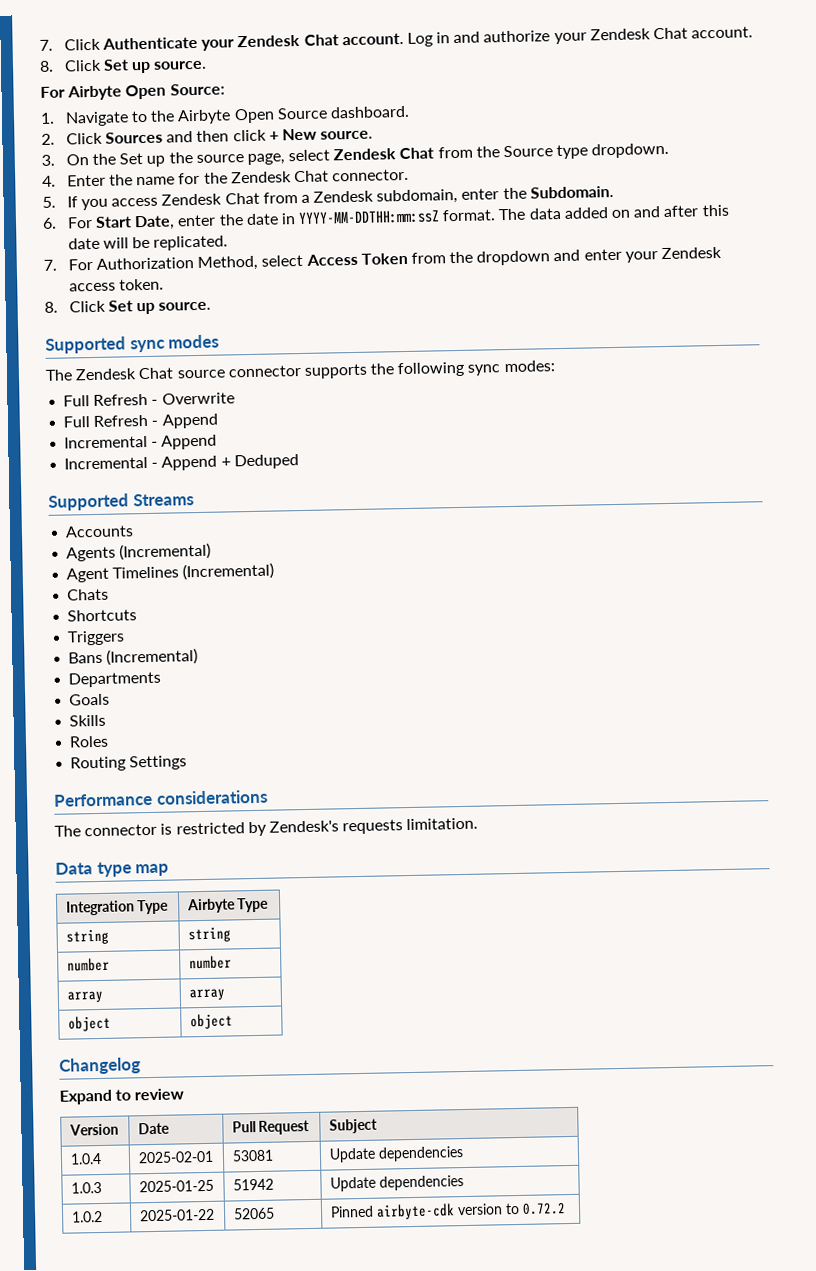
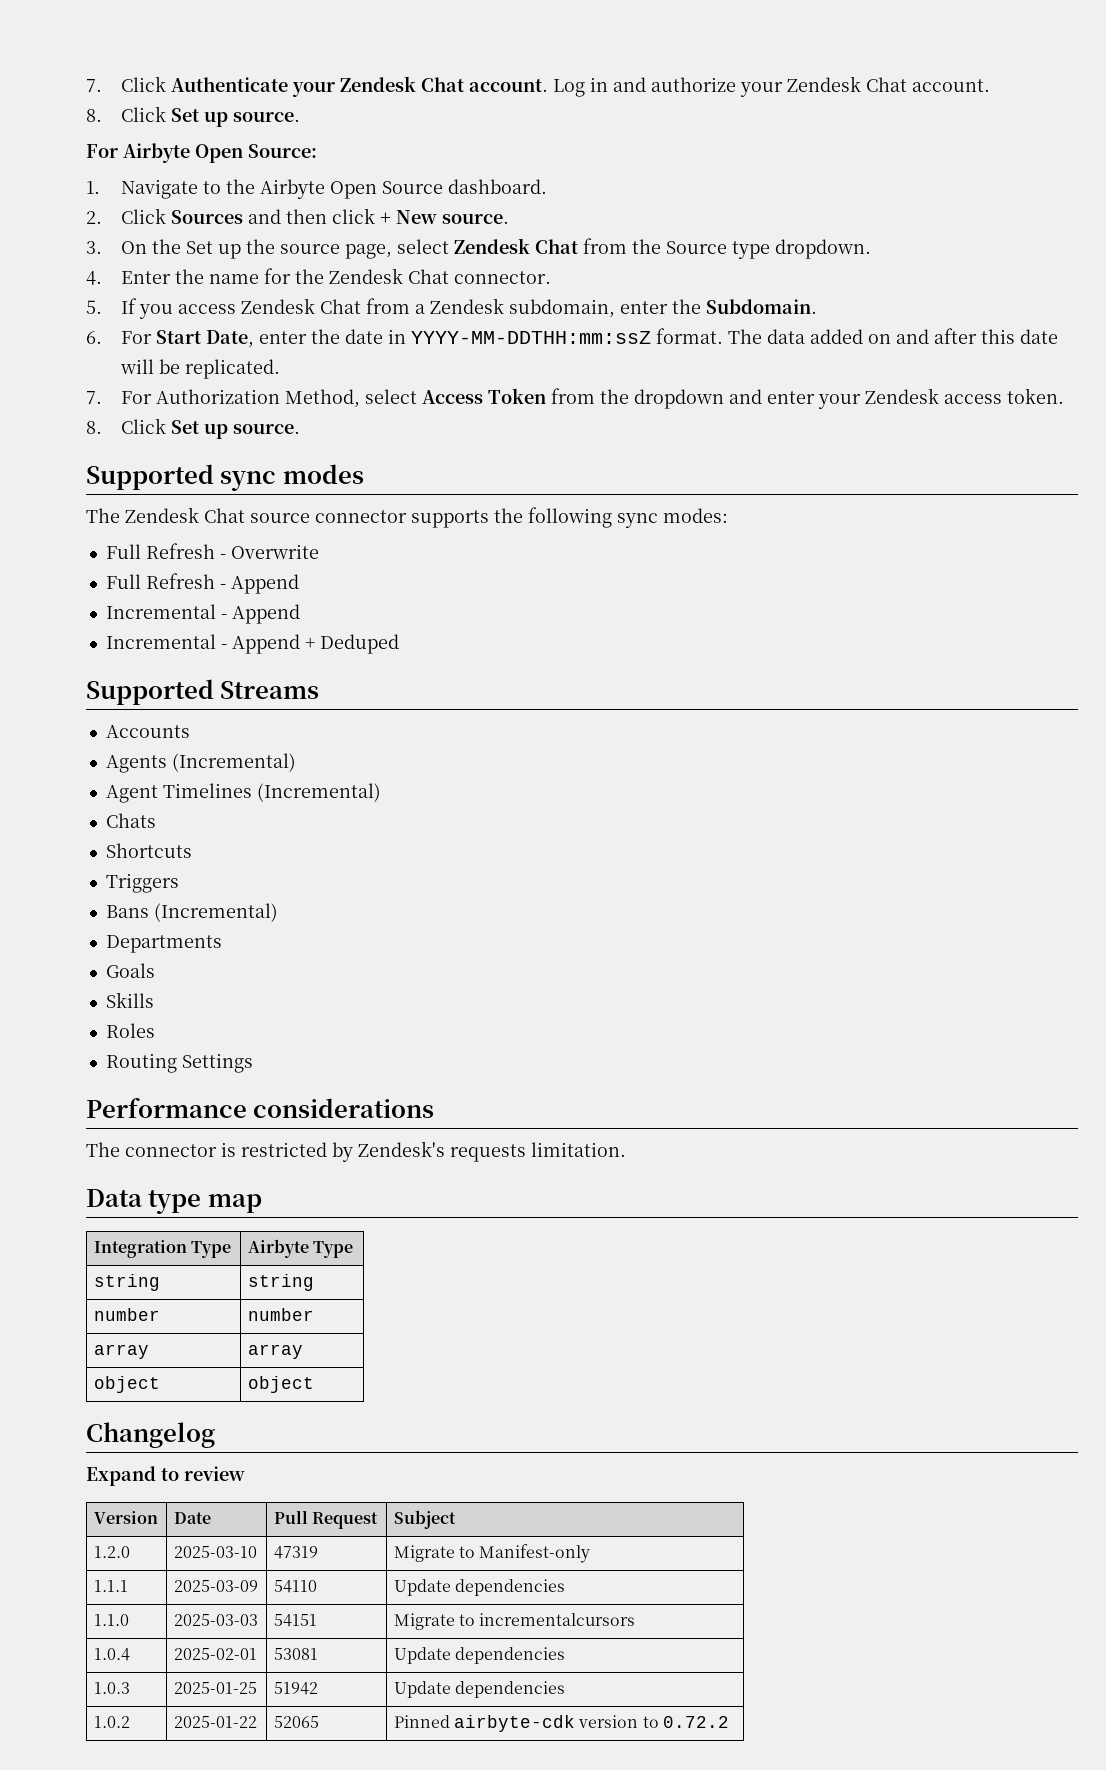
+ 1.2.0 | 2025-03-10 | 47319 | Migrate to Manifest-only
+ 1.1.1 | 2025-03-09 | 54110 | Update dependencies
+ 1.1.0 | 2025-03-03 | 54151 | Migrate to incrementalcursors

